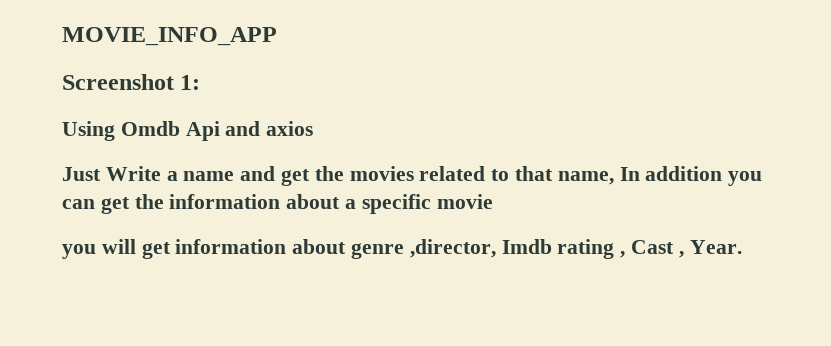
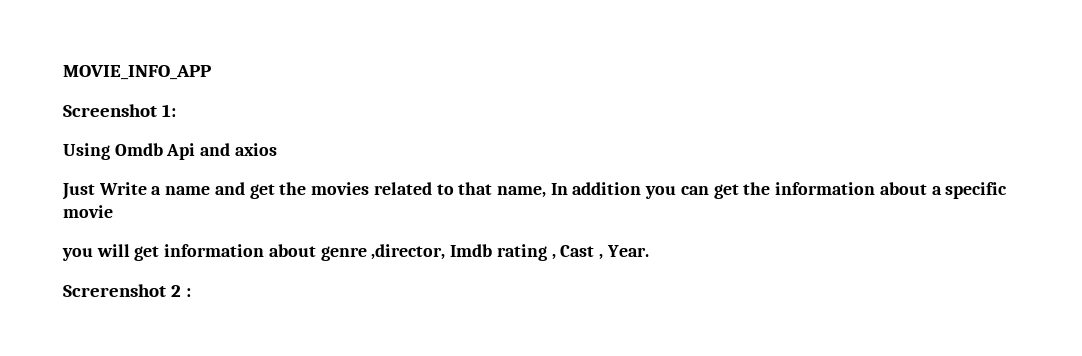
+ Screrenshot 2 :

